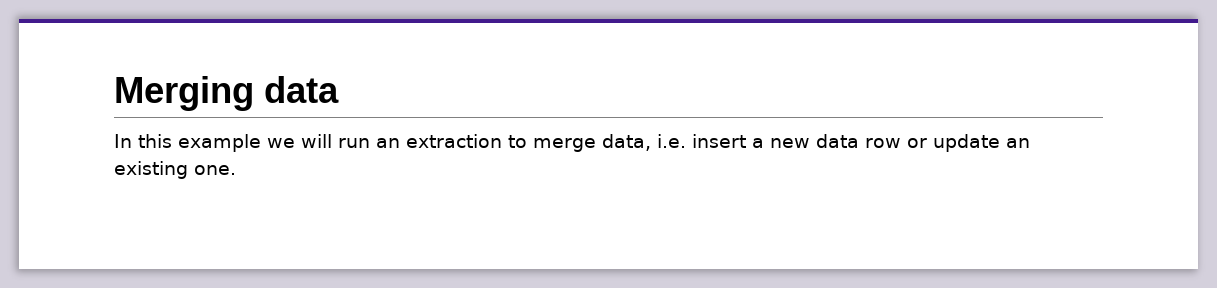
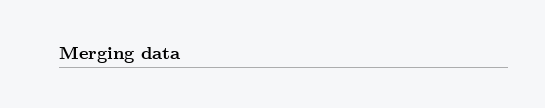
- In this example we will run an extraction to merge data, i.e. insert a new data row or update an existing one.

